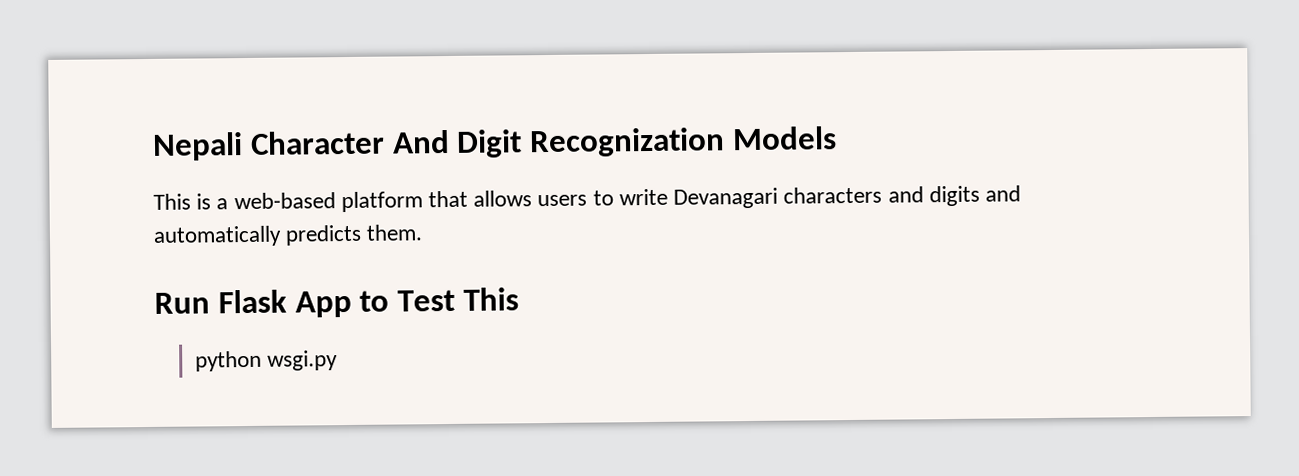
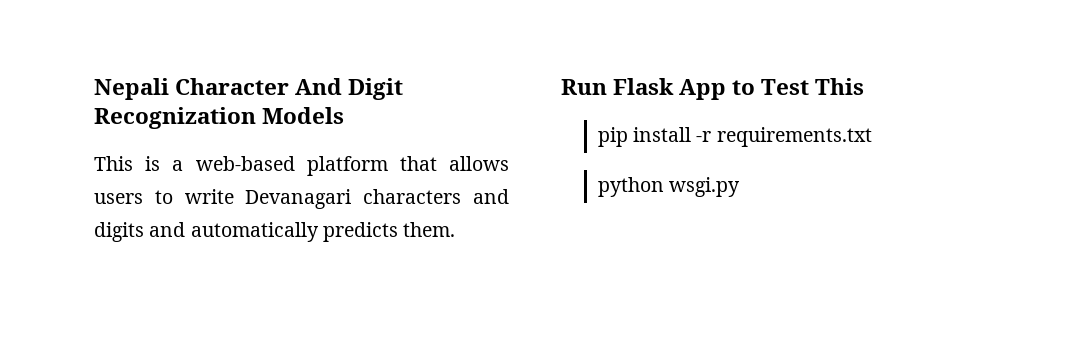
+ pip install -r requirements.txt

